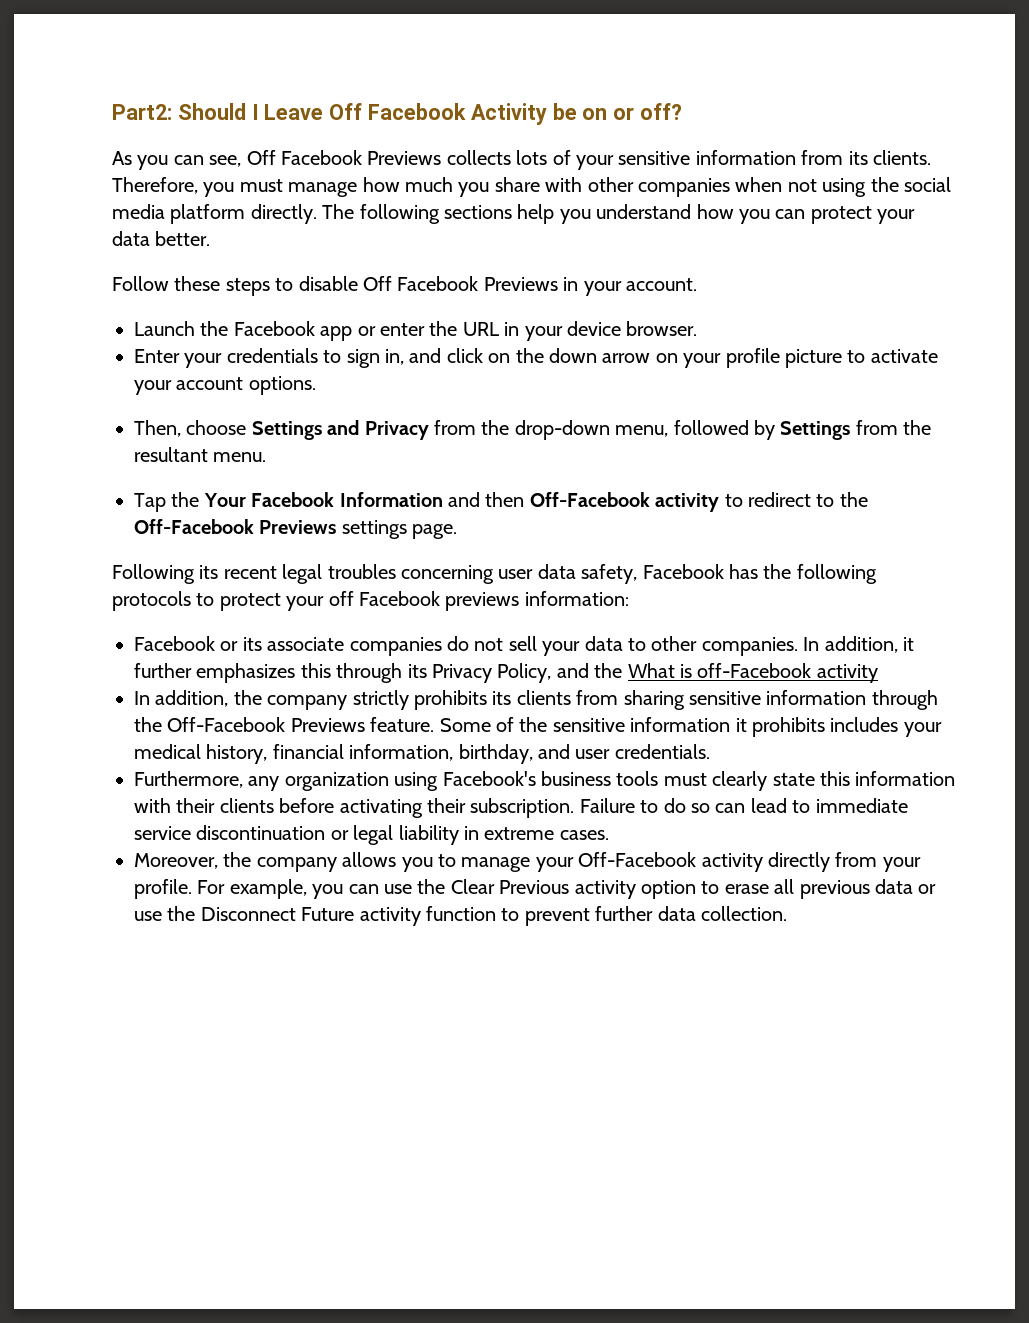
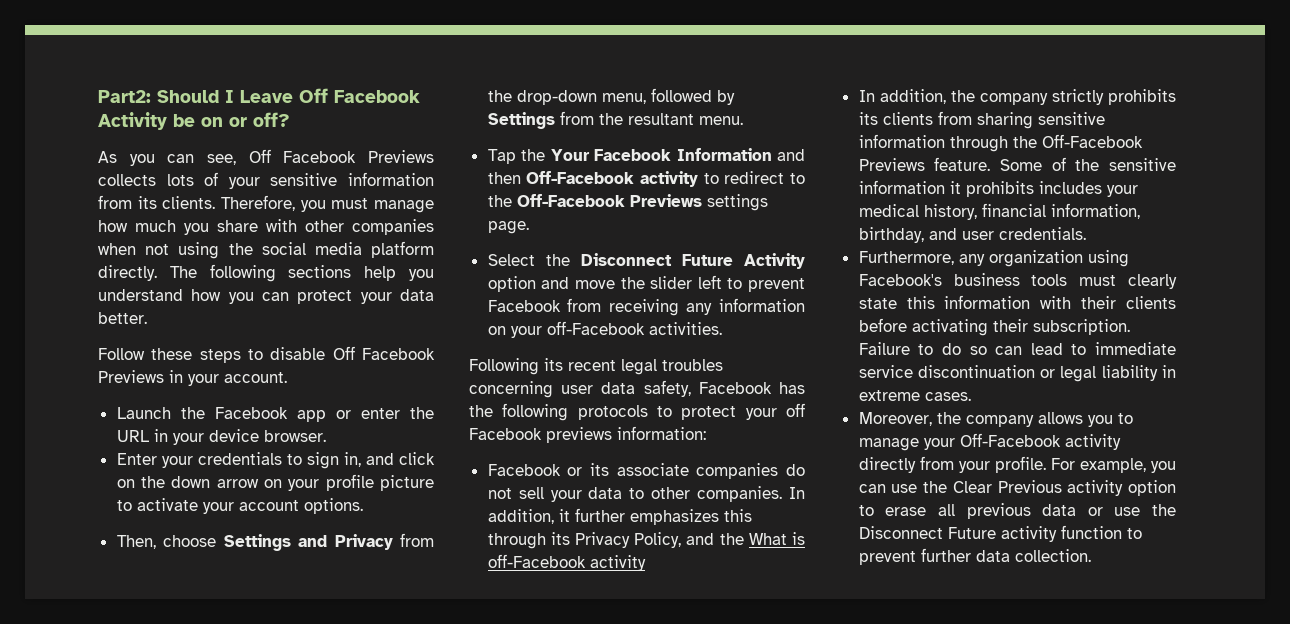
+ Select the Disconnect Future Activity option and move the slider left to prevent Facebook from receiving any information on your off-Facebook activities.

